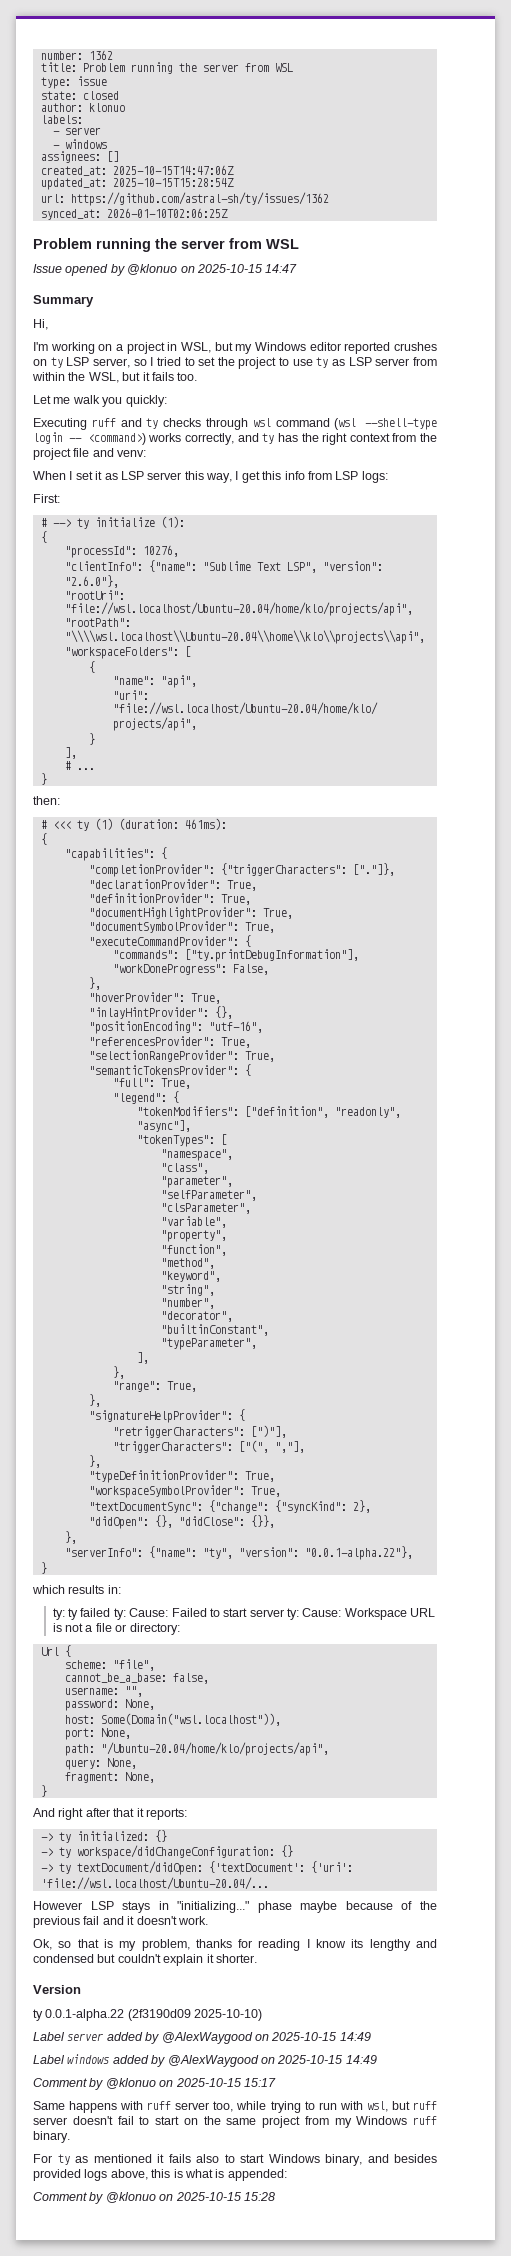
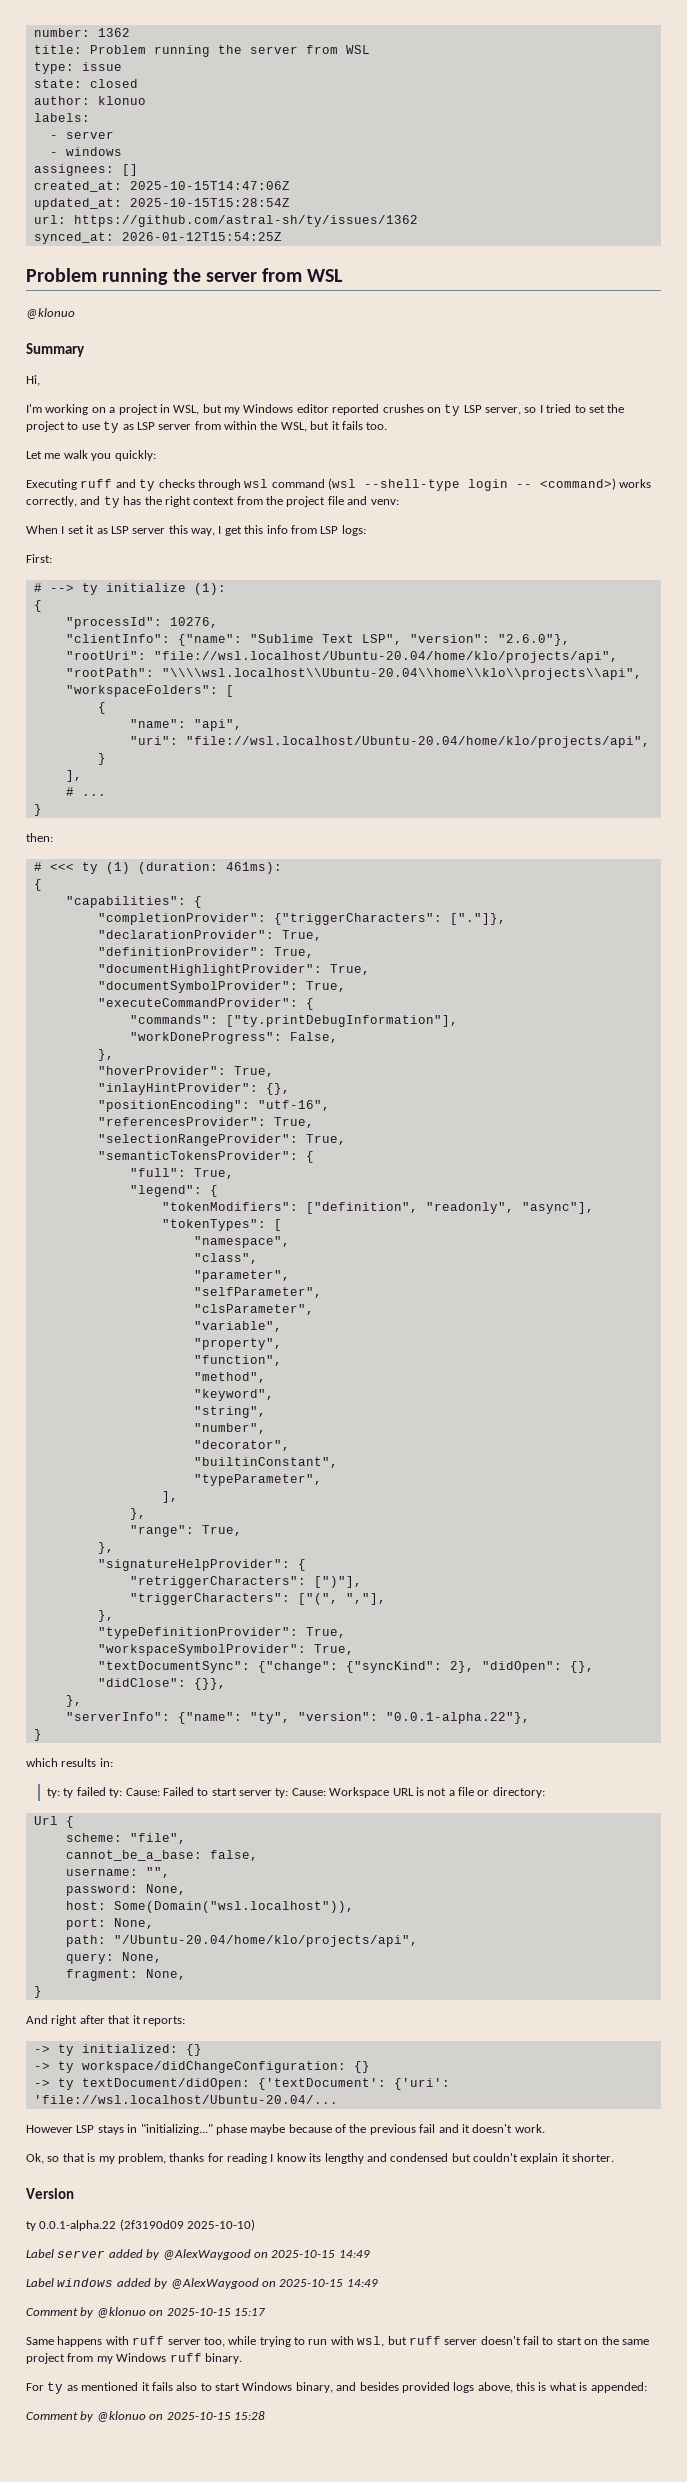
- synced_at: 2026-01-10T02:06:25Z
+ synced_at: 2026-01-12T15:54:25Z
  Problem running the server from WSL
- Issue opened by @klonuo on 2025-10-15 14:47
+ @klonuo

